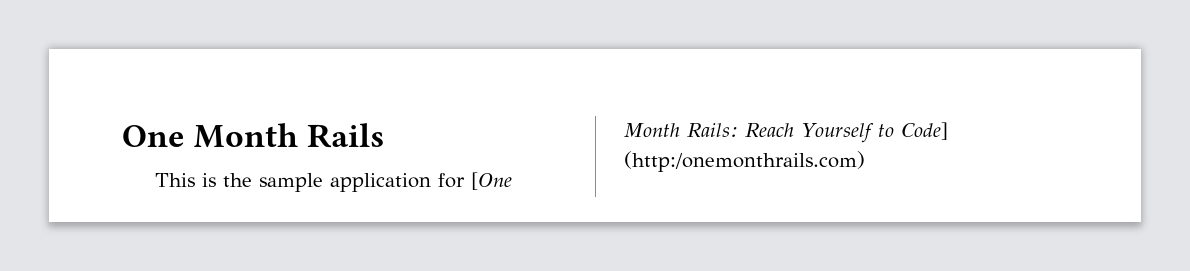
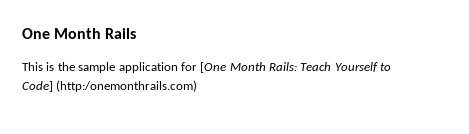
- This is the sample application for [One Month Rails: Reach Yourself to Code] (http:/onemonthrails.com)
+ This is the sample application for [One Month Rails: Teach Yourself to Code] (http:/onemonthrails.com)

